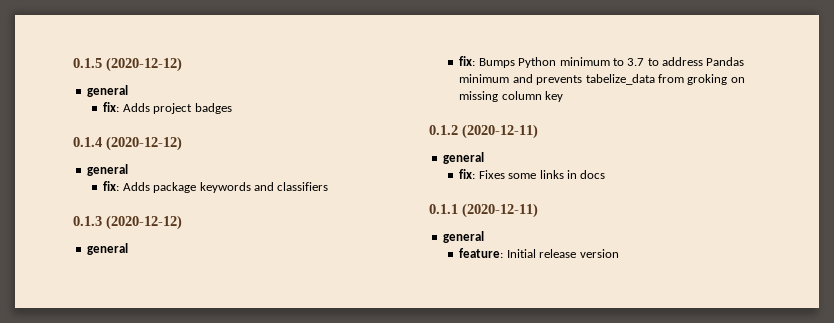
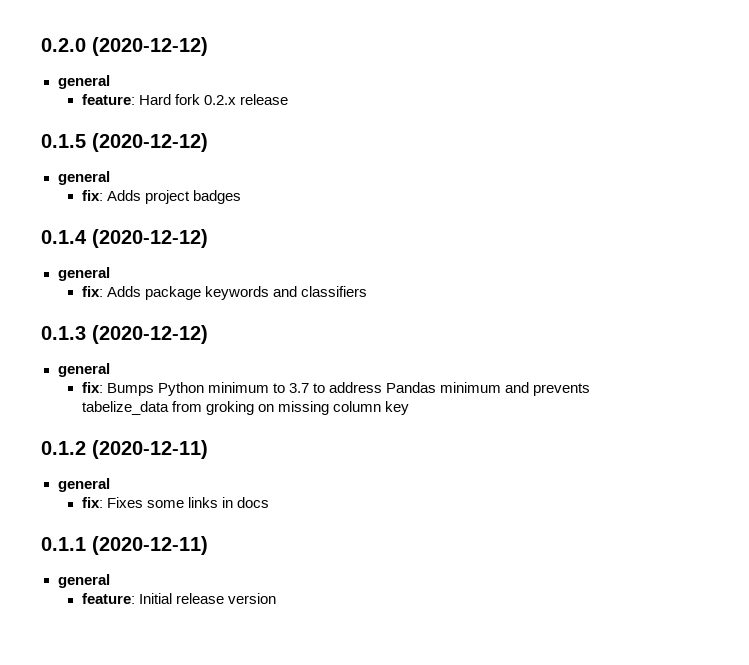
+ 0.2.0 (2020-12-12)
+ general
+ feature: Hard fork 0.2.x release

